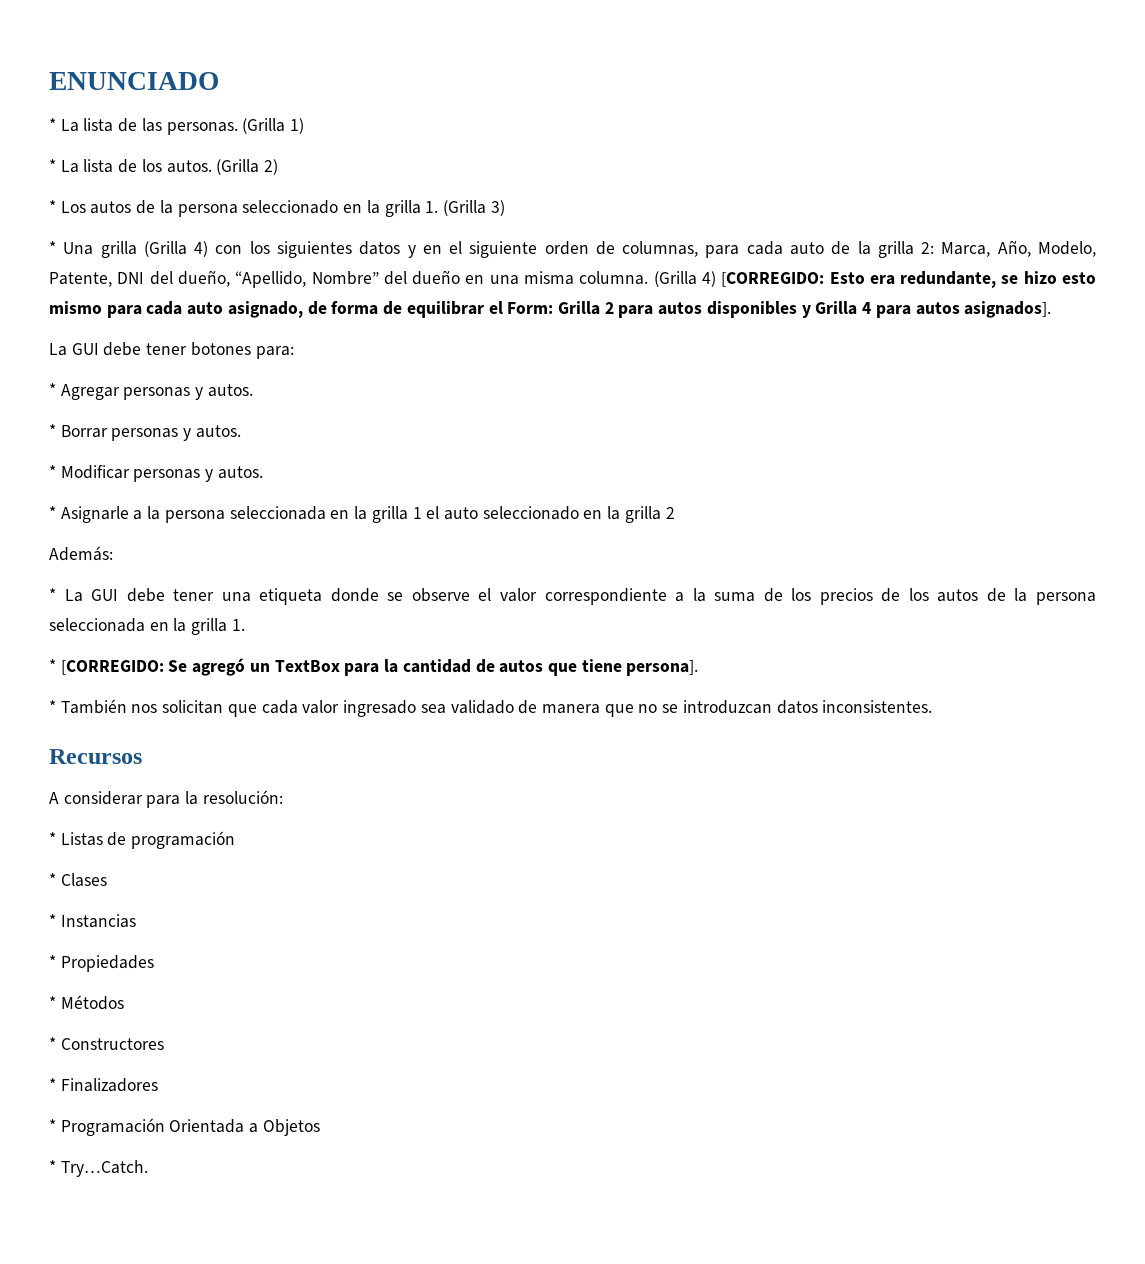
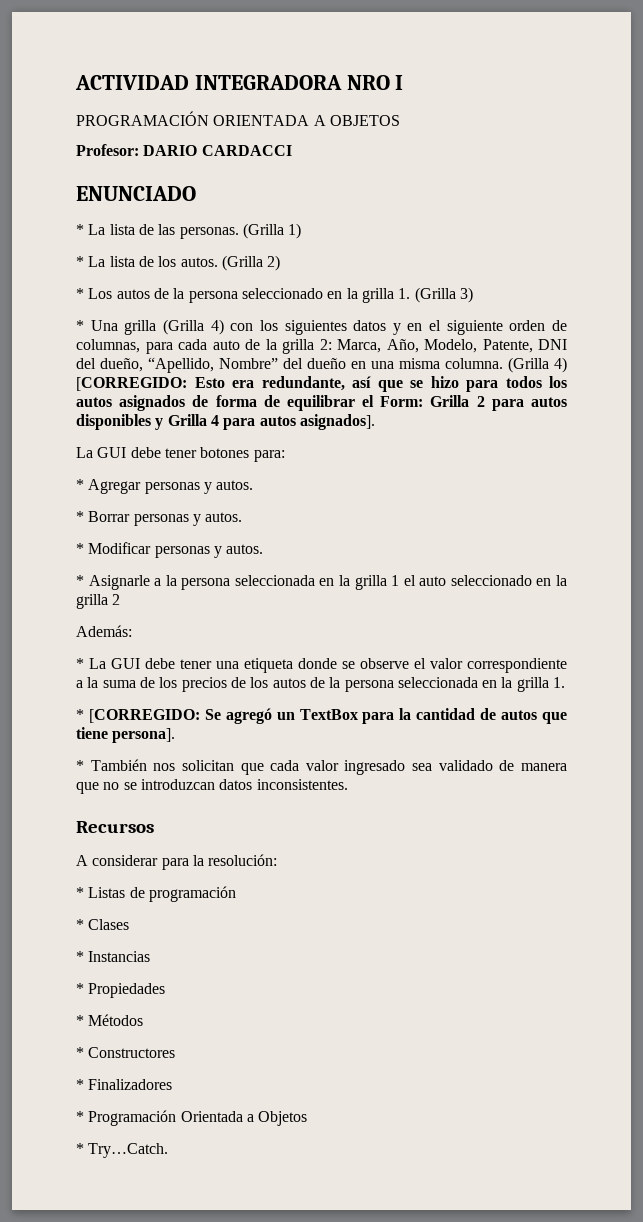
+ ACTIVIDAD INTEGRADORA NRO I
+ PROGRAMACIÓN ORIENTADA A OBJETOS
+ Profesor: DARIO CARDACCI
- (Grilla 4) [CORREGIDO: Esto era redundante, se hizo esto mismo para cada auto asignado, de forma de equilibrar el Form: Grilla 2 para autos disponibles y Grilla 4 para autos asignados].
+ (Grilla 4) [CORREGIDO: Esto era redundante, así que se hizo para todos los autos asignados de forma de equilibrar el Form: Grilla 2 para autos disponibles y Grilla 4 para autos asignados].

